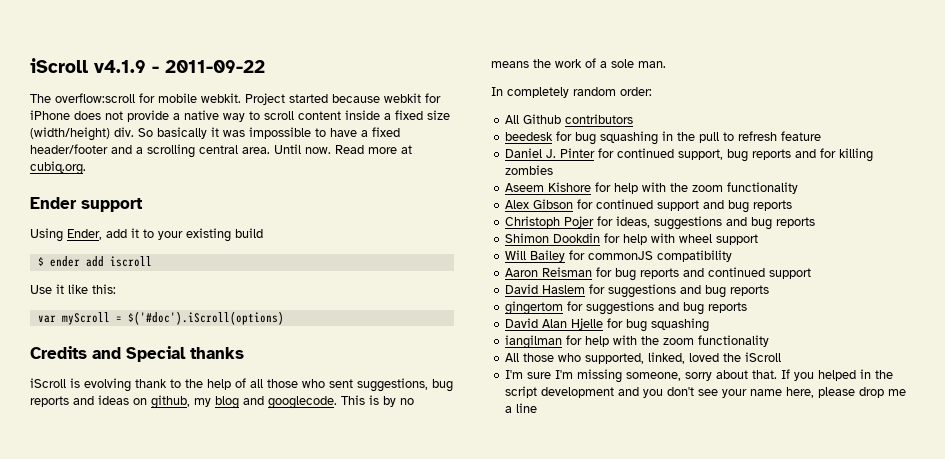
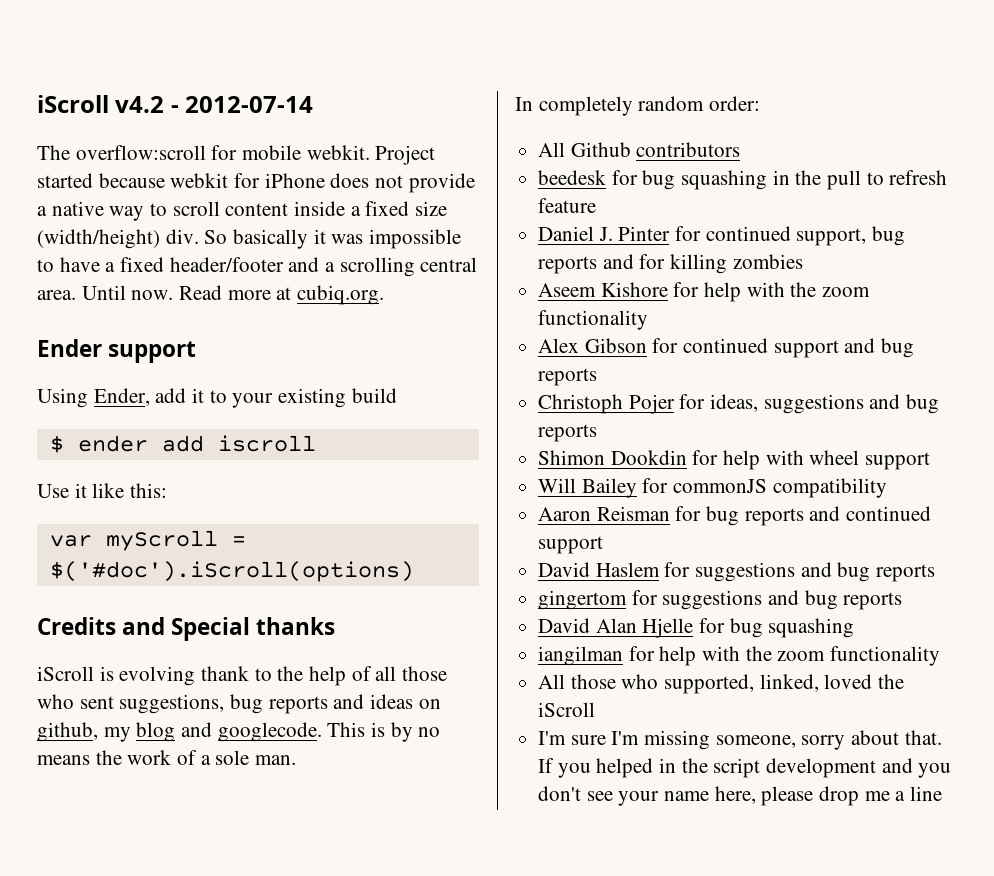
- iScroll v4.1.9 - 2011-09-22
+ iScroll v4.2 - 2012-07-14

